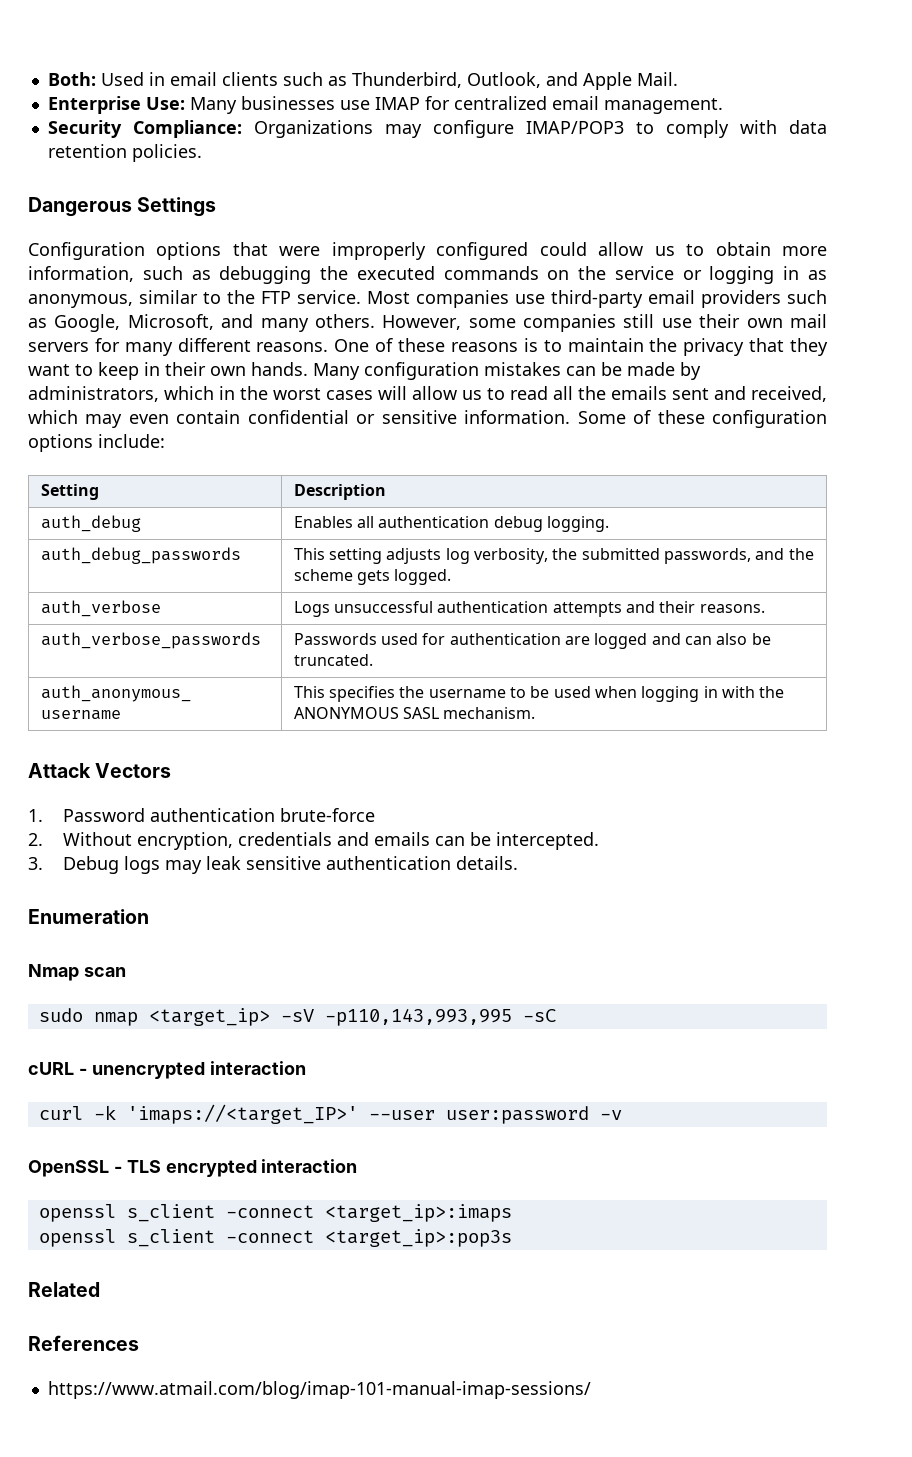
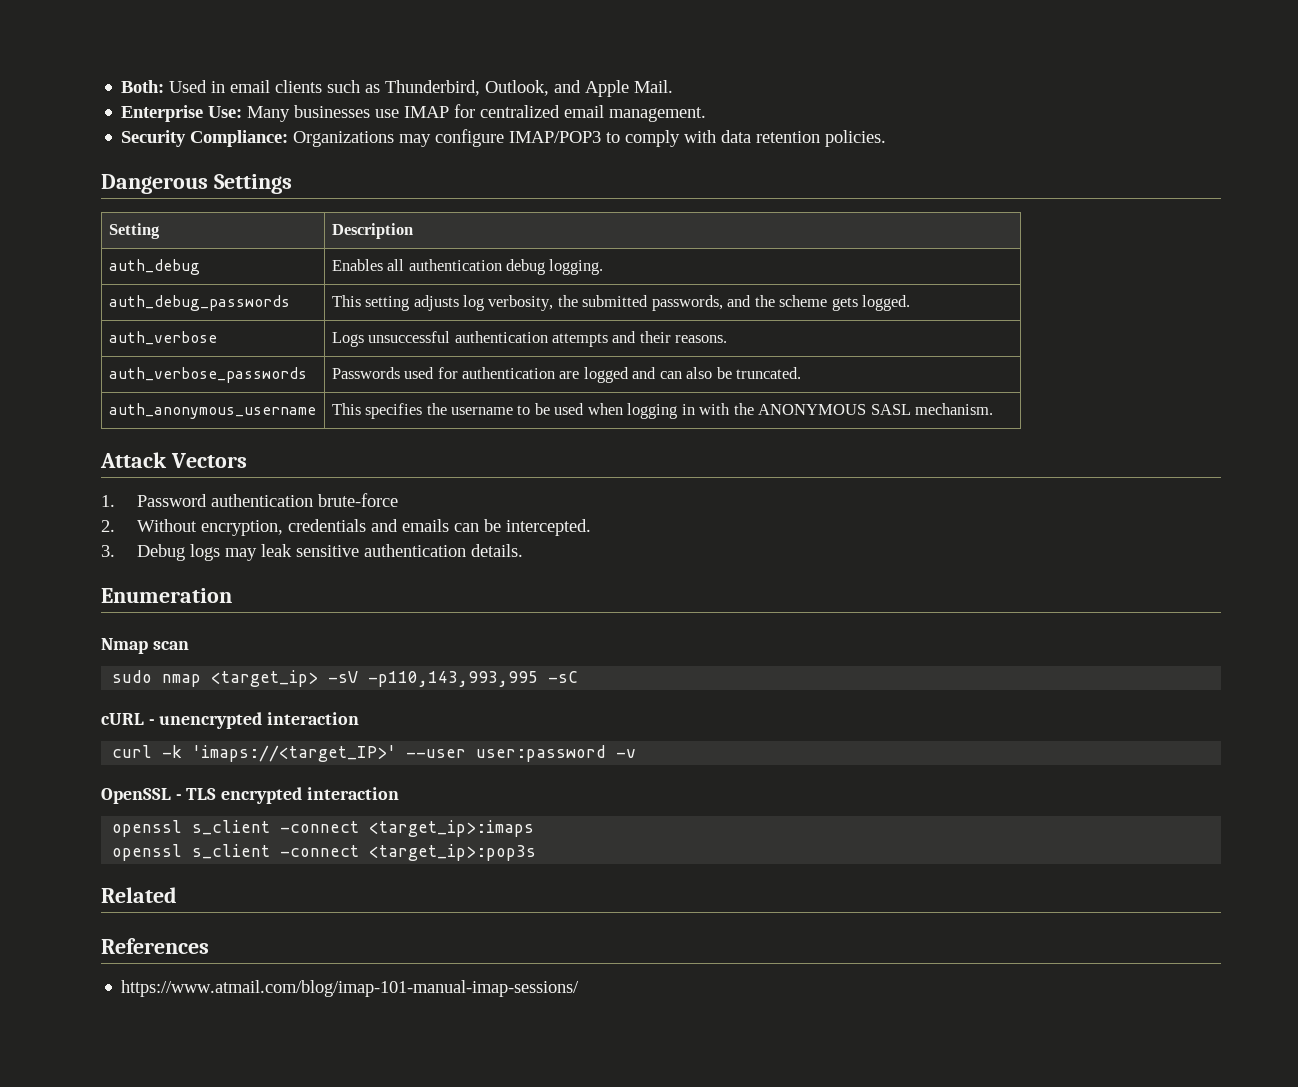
- Configuration options that were improperly configured could allow us to obtain more information, such as debugging the executed commands on the service or logging in as anonymous, similar to the FTP service. Most companies use third-party email providers such as Google, Microsoft, and many others. However, some companies still use their own mail servers for many different reasons. One of these reasons is to maintain the privacy that they want to keep in their own hands. Many configuration mistakes can be made by administrators, which in the worst cases will allow us to read all the emails sent and received, which may even contain confidential or sensitive information. Some of these configuration options include:

